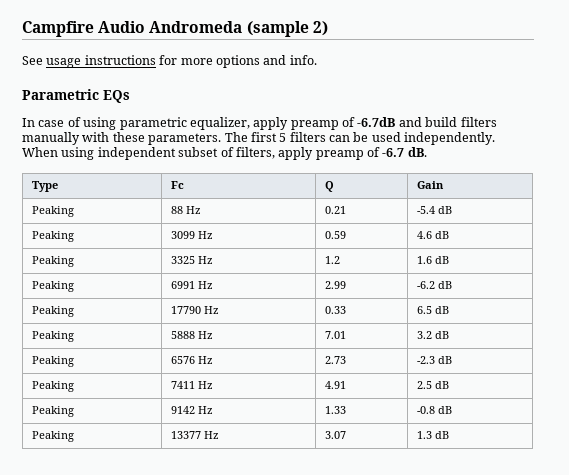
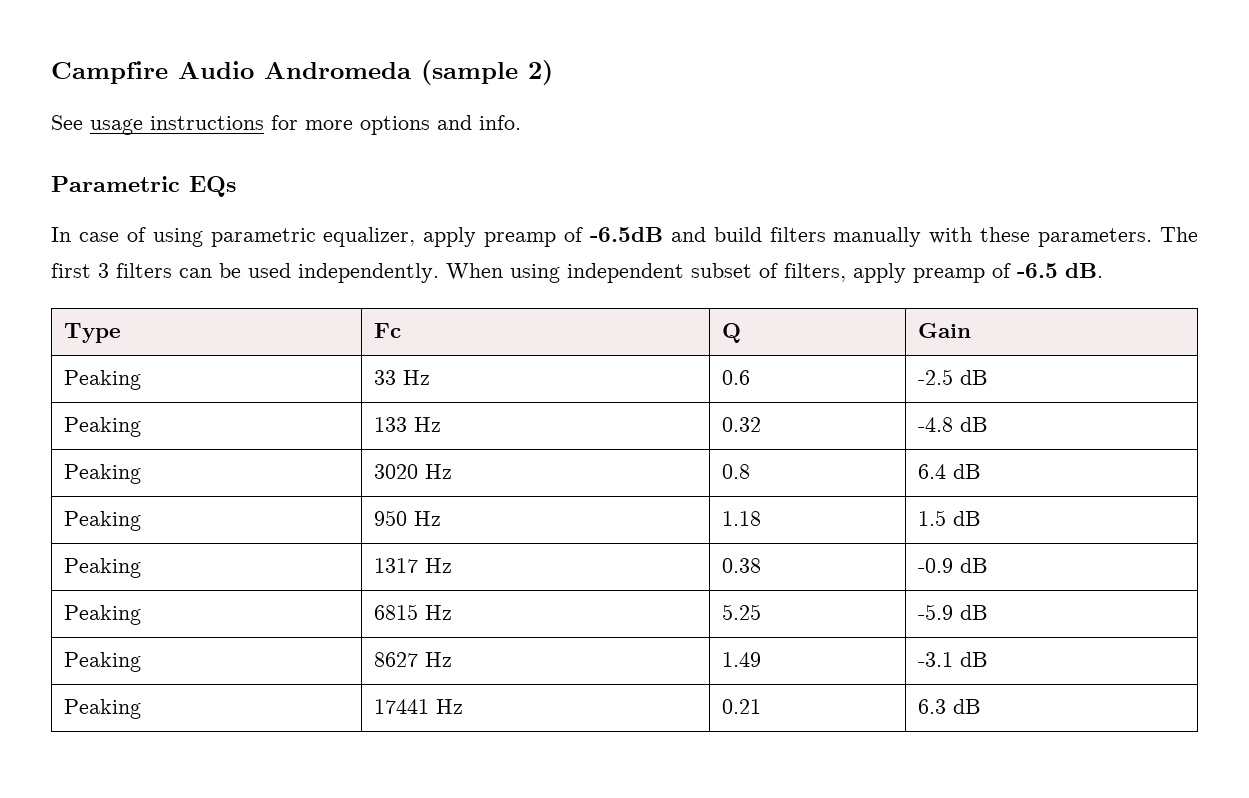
- In case of using parametric equalizer, apply preamp of -6.7dB and build filters manually with these parameters.
+ In case of using parametric equalizer, apply preamp of -6.5dB and build filters manually with these parameters.
- The first 5 filters can be used independently.
+ The first 3 filters can be used independently.
- When using independent subset of filters, apply preamp of -6.7 dB.
+ When using independent subset of filters, apply preamp of -6.5 dB.
- Peaking | 88 Hz | 0.21 | -5.4 dB
- Peaking | 3099 Hz | 0.59 | 4.6 dB
- Peaking | 3325 Hz | 1.2 | 1.6 dB
- Peaking | 6991 Hz | 2.99 | -6.2 dB
- Peaking | 17790 Hz | 0.33 | 6.5 dB
- Peaking | 5888 Hz | 7.01 | 3.2 dB
- Peaking | 6576 Hz | 2.73 | -2.3 dB
- Peaking | 7411 Hz | 4.91 | 2.5 dB
- Peaking | 9142 Hz | 1.33 | -0.8 dB
- Peaking | 13377 Hz | 3.07 | 1.3 dB
+ Peaking | 33 Hz | 0.6 | -2.5 dB
+ Peaking | 133 Hz | 0.32 | -4.8 dB
+ Peaking | 3020 Hz | 0.8 | 6.4 dB
+ Peaking | 950 Hz | 1.18 | 1.5 dB
+ Peaking | 1317 Hz | 0.38 | -0.9 dB
+ Peaking | 6815 Hz | 5.25 | -5.9 dB
+ Peaking | 8627 Hz | 1.49 | -3.1 dB
+ Peaking | 17441 Hz | 0.21 | 6.3 dB

